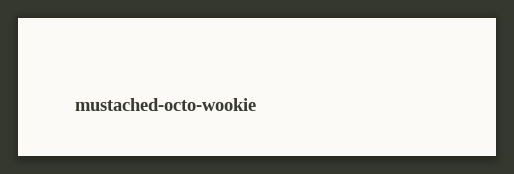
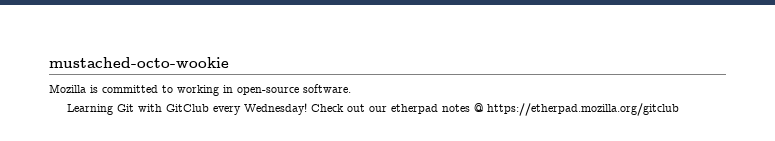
+ Mozilla is committed to working in open-source software.
+ Learning Git with GitClub every Wednesday! Check out our etherpad notes @ https://etherpad.mozilla.org/gitclub

